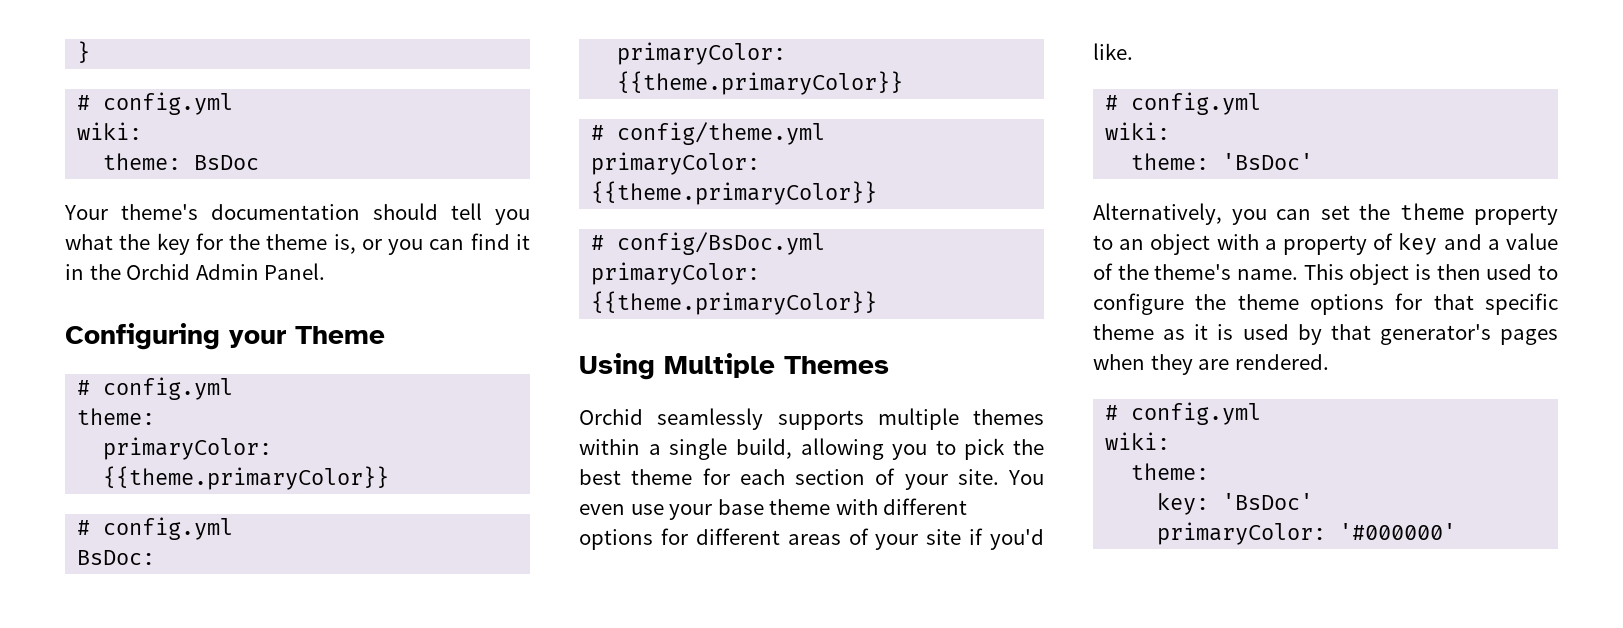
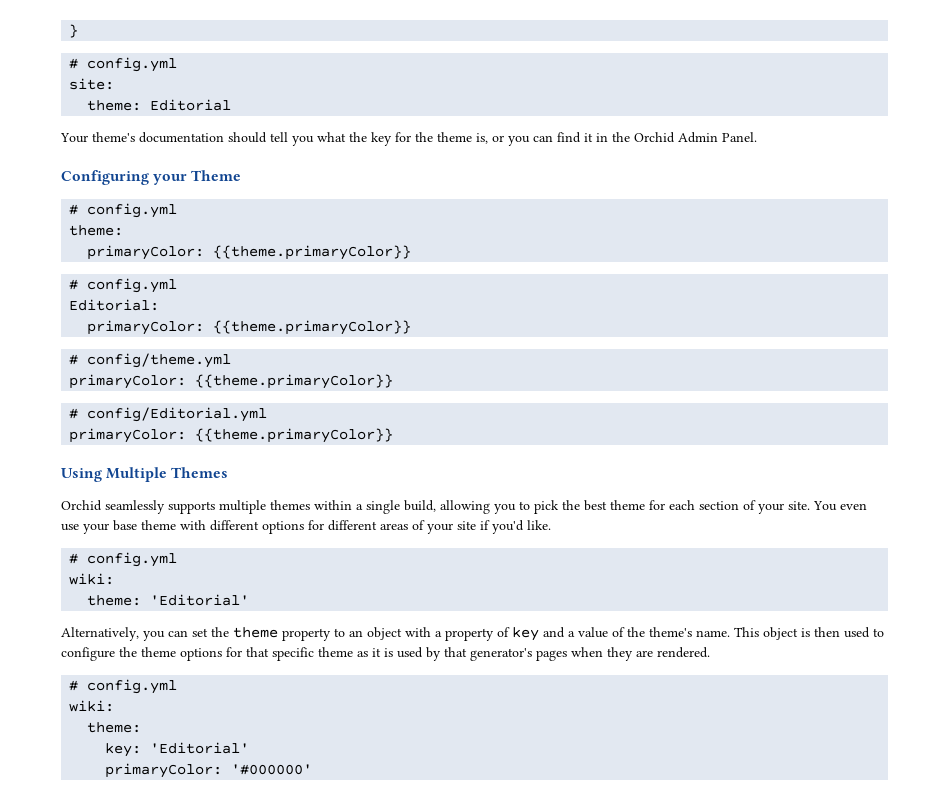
  }
  # config.yml
- wiki:
- theme: BsDoc
+ site:
+ theme: Editorial
- BsDoc:
+ Editorial:
- # config/BsDoc.yml
+ # config/Editorial.yml
- theme: 'BsDoc'
+ theme: 'Editorial'
- key: 'BsDoc'
+ key: 'Editorial'

